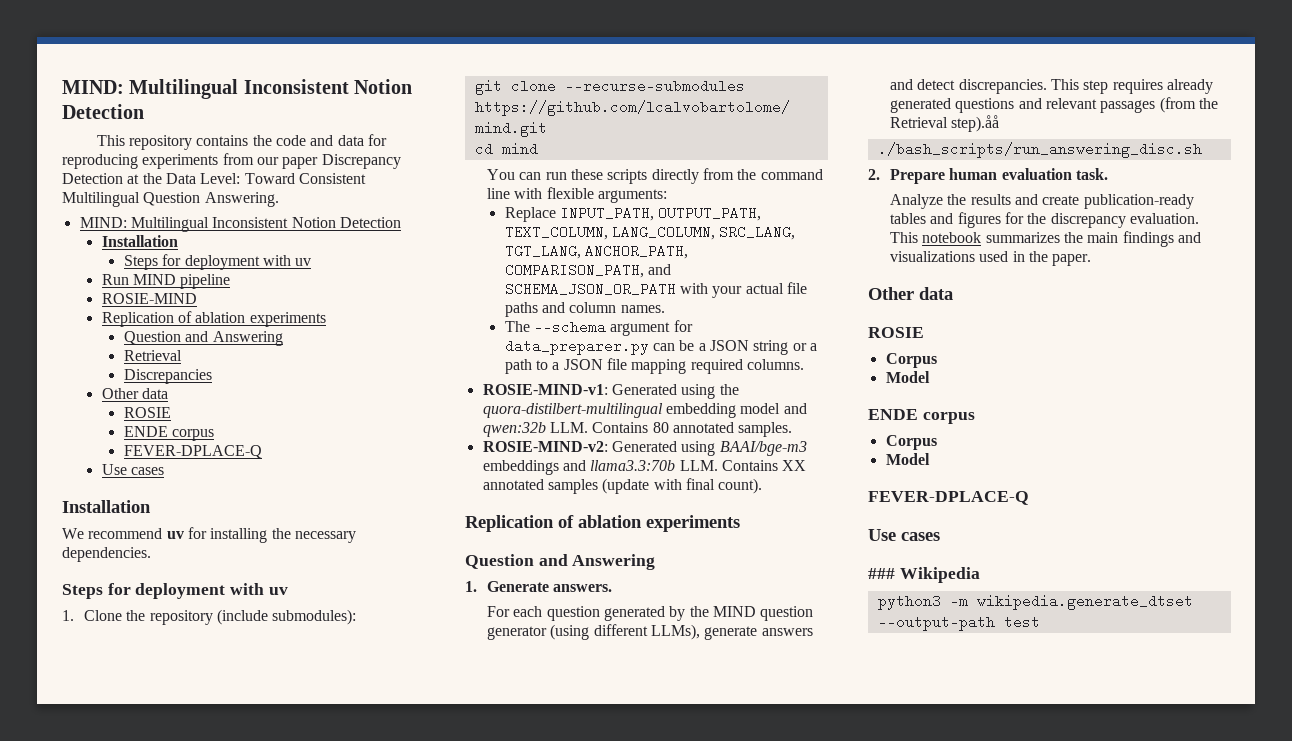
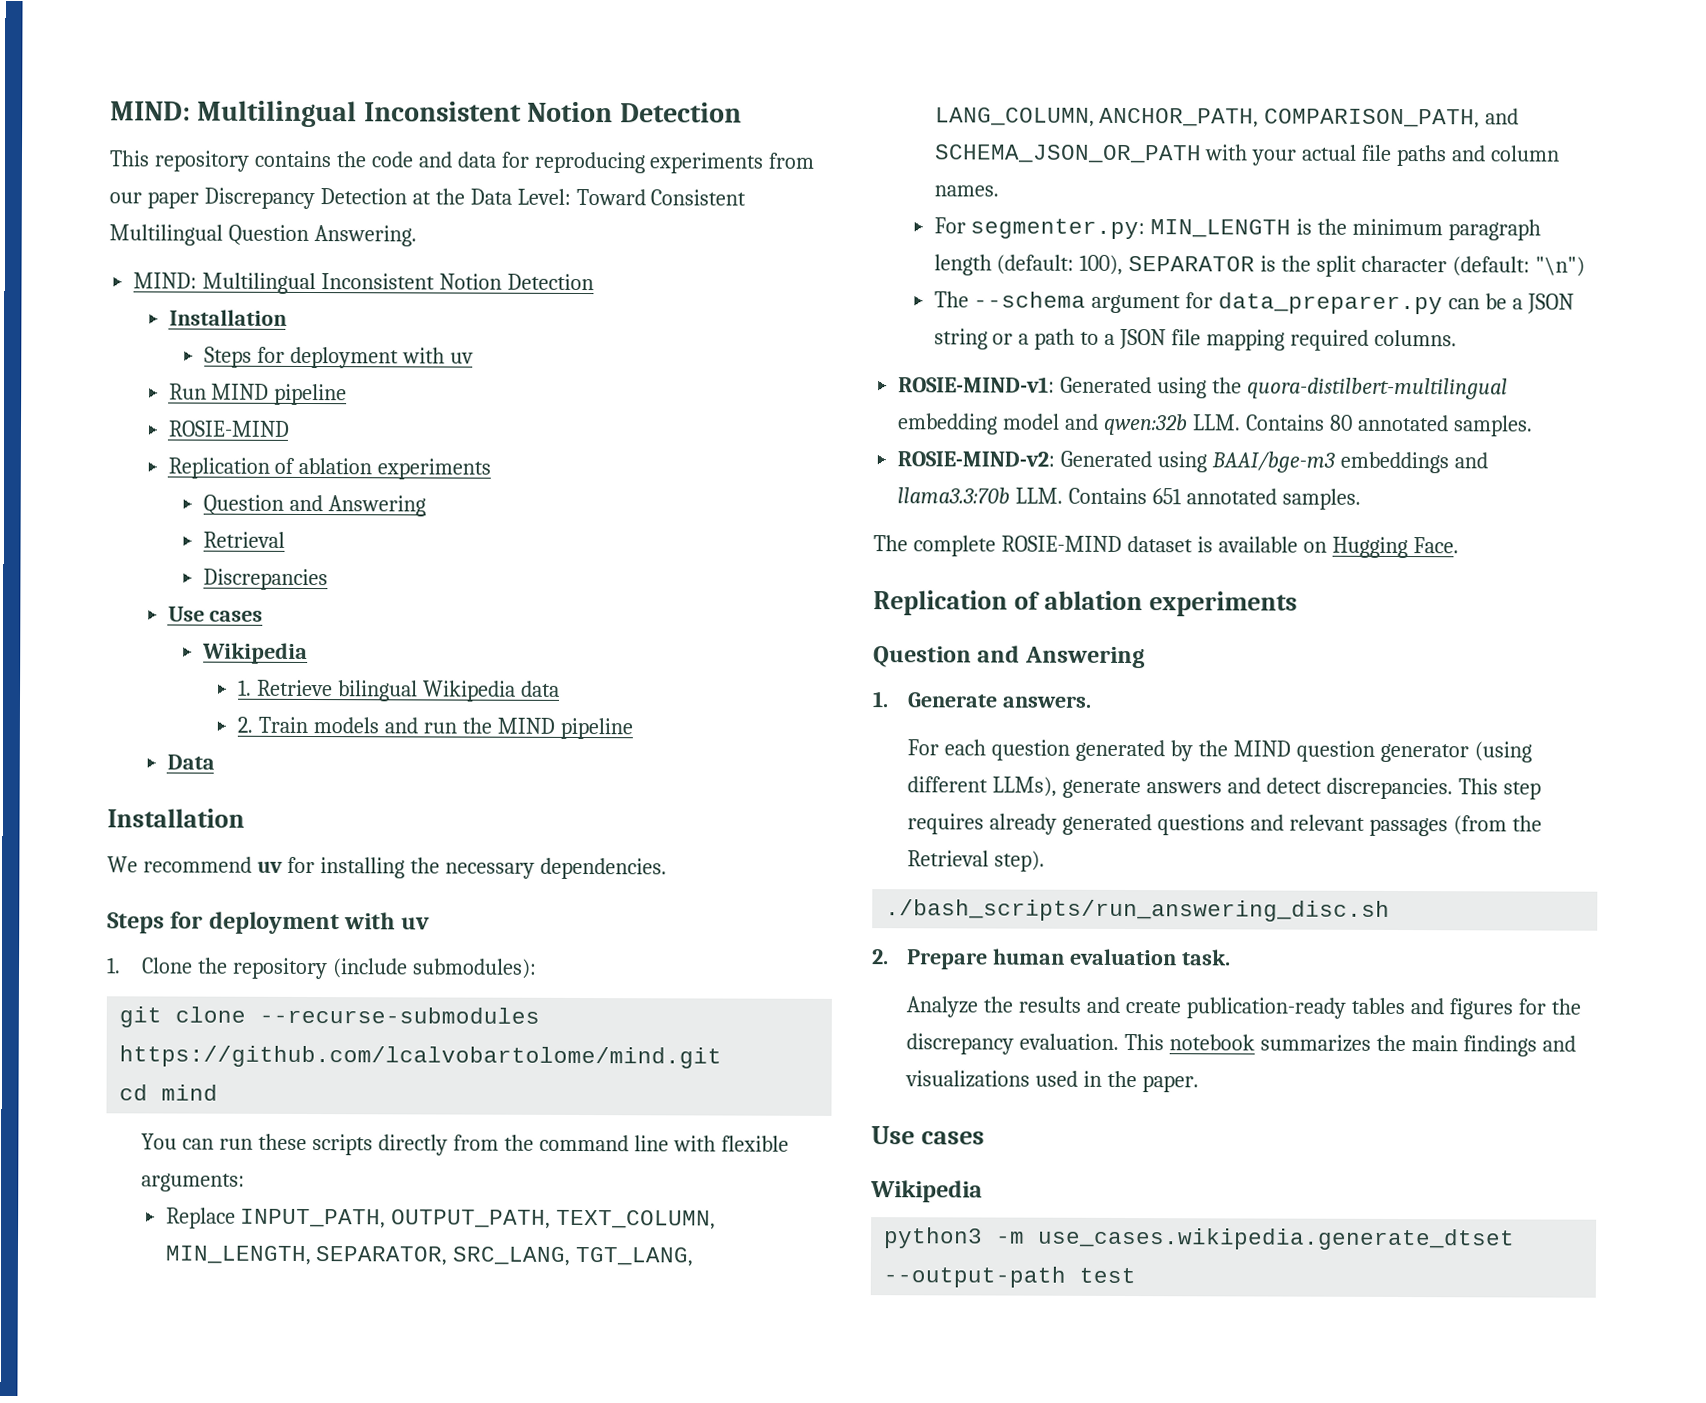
  Discrepancies
- Other data
- ROSIE
- ENDE corpus
- FEVER-DPLACE-Q
  Use cases
+ Wikipedia
+ 1. Retrieve bilingual Wikipedia data
+ 2. Train models and run the MIND pipeline
+ Data
- Replace INPUT_PATH, OUTPUT_PATH, TEXT_COLUMN, LANG_COLUMN, SRC_LANG, TGT_LANG, ANCHOR_PATH, COMPARISON_PATH, and SCHEMA_JSON_OR_PATH with your actual file paths and column names.
+ Replace INPUT_PATH, OUTPUT_PATH, TEXT_COLUMN, MIN_LENGTH, SEPARATOR, SRC_LANG, TGT_LANG, LANG_COLUMN, ANCHOR_PATH, COMPARISON_PATH, and SCHEMA_JSON_OR_PATH with your actual file paths and column names.
+ For segmenter.py: MIN_LENGTH is the minimum paragraph length (default: 100), SEPARATOR is the split character (default: "\n")
- ROSIE-MIND-v2: Generated using BAAI/bge-m3 embeddings and llama3.3:70b LLM. Contains XX annotated samples (update with final count).
+ ROSIE-MIND-v2: Generated using BAAI/bge-m3 embeddings and llama3.3:70b LLM. Contains 651 annotated samples.
+ The complete ROSIE-MIND dataset is available on Hugging Face.
- This step requires already generated questions and relevant passages (from the Retrieval step).åå
+ This step requires already generated questions and relevant passages (from the Retrieval step).
  This notebook summarizes the main findings and visualizations used in the paper.
- Other data
- ROSIE
- Corpus
- Model
- ENDE corpus
- Corpus
- Model
- FEVER-DPLACE-Q
  Use cases
- ### Wikipedia
+ Wikipedia
- python3 -m wikipedia.generate_dtset --output-path test
+ python3 -m use_cases.wikipedia.generate_dtset --output-path test

